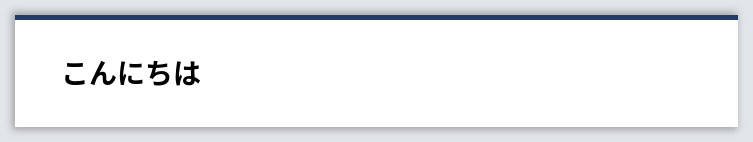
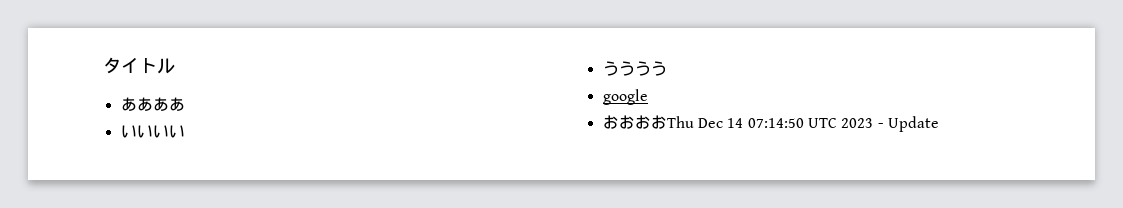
- こんにちは
+ タイトル
+ ああああ
+ いいいい
+ うううう
+ google
+ おおおおThu Dec 14 07:14:50 UTC 2023 - Update

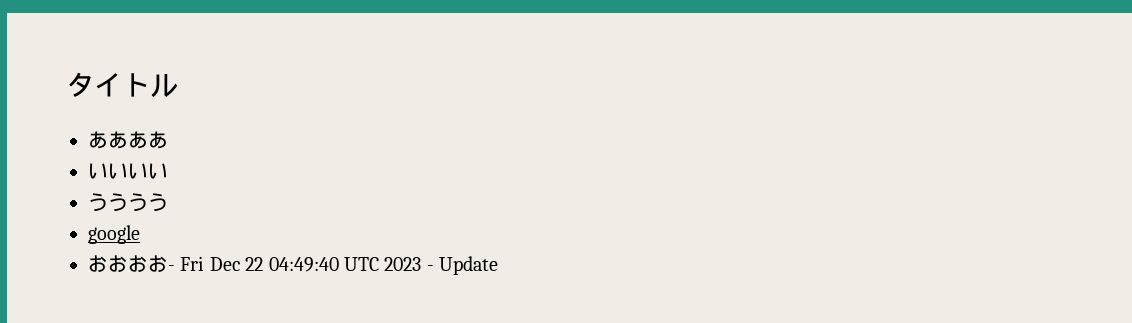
- おおおおThu Dec 14 07:14:50 UTC 2023 - Update
+ おおおお- Fri Dec 22 04:49:40 UTC 2023 - Update

